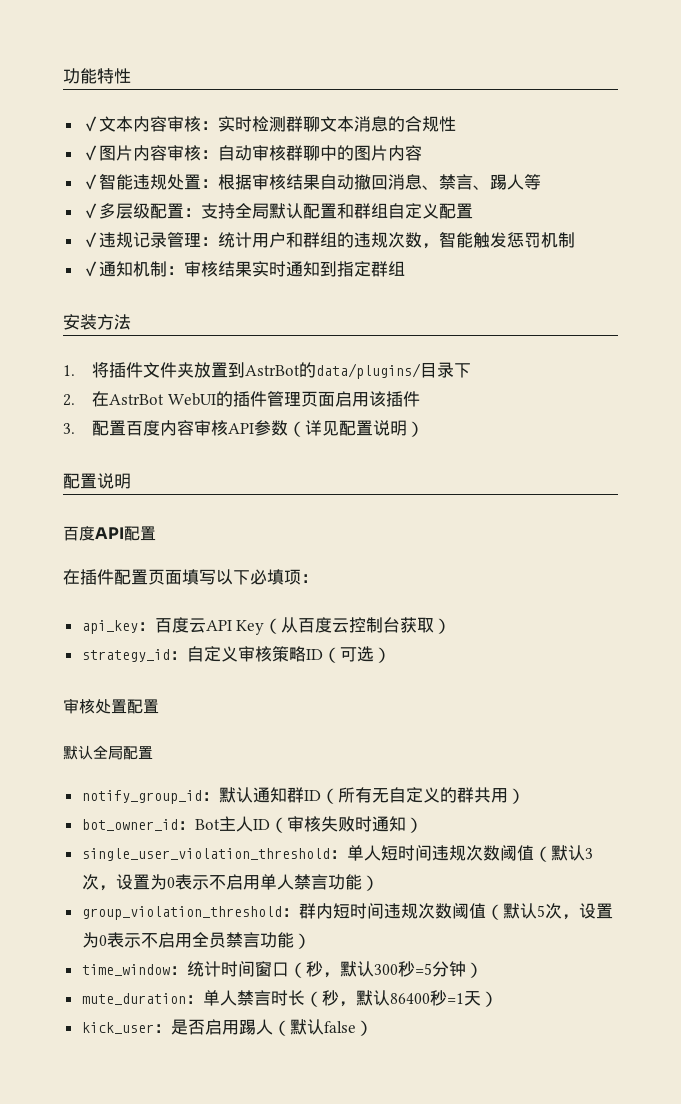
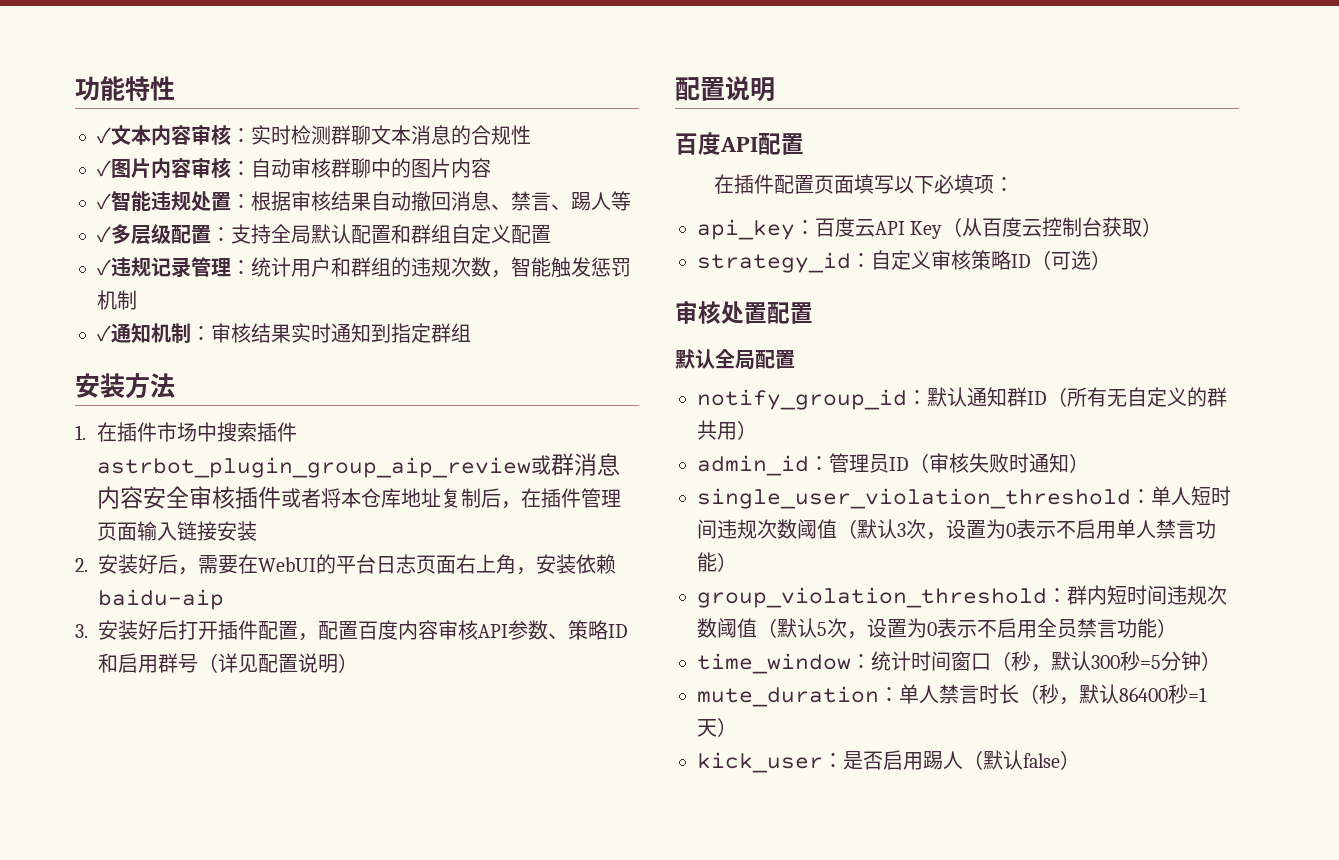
- 1.将插件文件夹放置到AstrBot的data/plugins/目录下
- 2.在AstrBot WebUI的插件管理页面启用该插件
- 3.配置百度内容审核API参数（详见配置说明）
+ 1.在插件市场中搜索插件astrbot_plugin_group_aip_review或群消息内容安全审核插件或者将本仓库地址复制后，在插件管理页面输入链接安装
+ 2.安装好后，需要在WebUI的平台日志页面右上角，安装依赖baidu-aip
+ 3.安装好后打开插件配置，配置百度内容审核API参数、策略ID和启用群号（详见配置说明）
- bot_owner_id：Bot主人ID（审核失败时通知）
+ admin_id：管理员ID（审核失败时通知）

